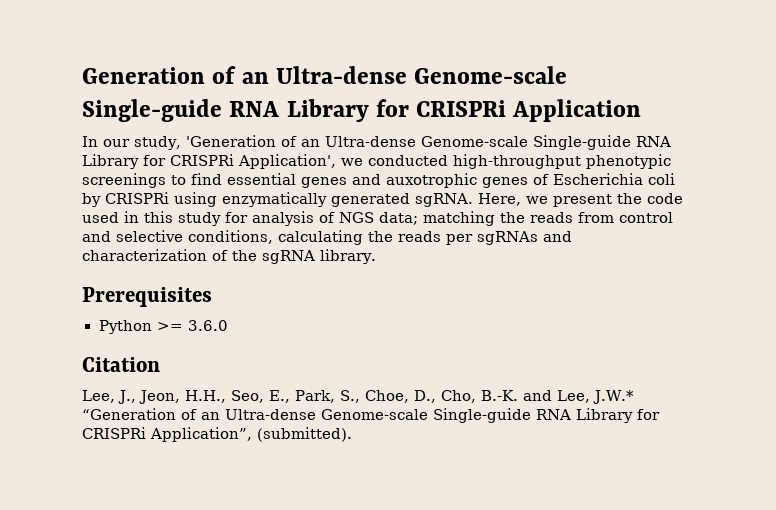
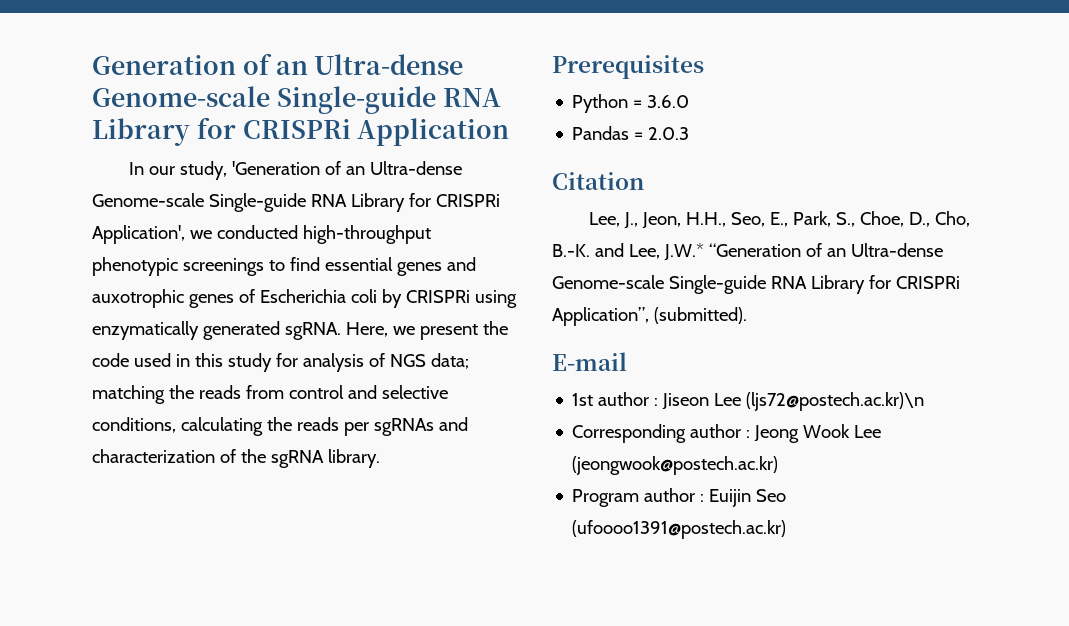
- Python >= 3.6.0
+ Python = 3.6.0
+ Pandas = 2.0.3
+ E-mail
+ 1st author : Jiseon Lee (ljs72@postech.ac.kr)\n
+ Corresponding author : Jeong Wook Lee (jeongwook@postech.ac.kr)
+ Program author : Euijin Seo (ufoooo1391@postech.ac.kr)

